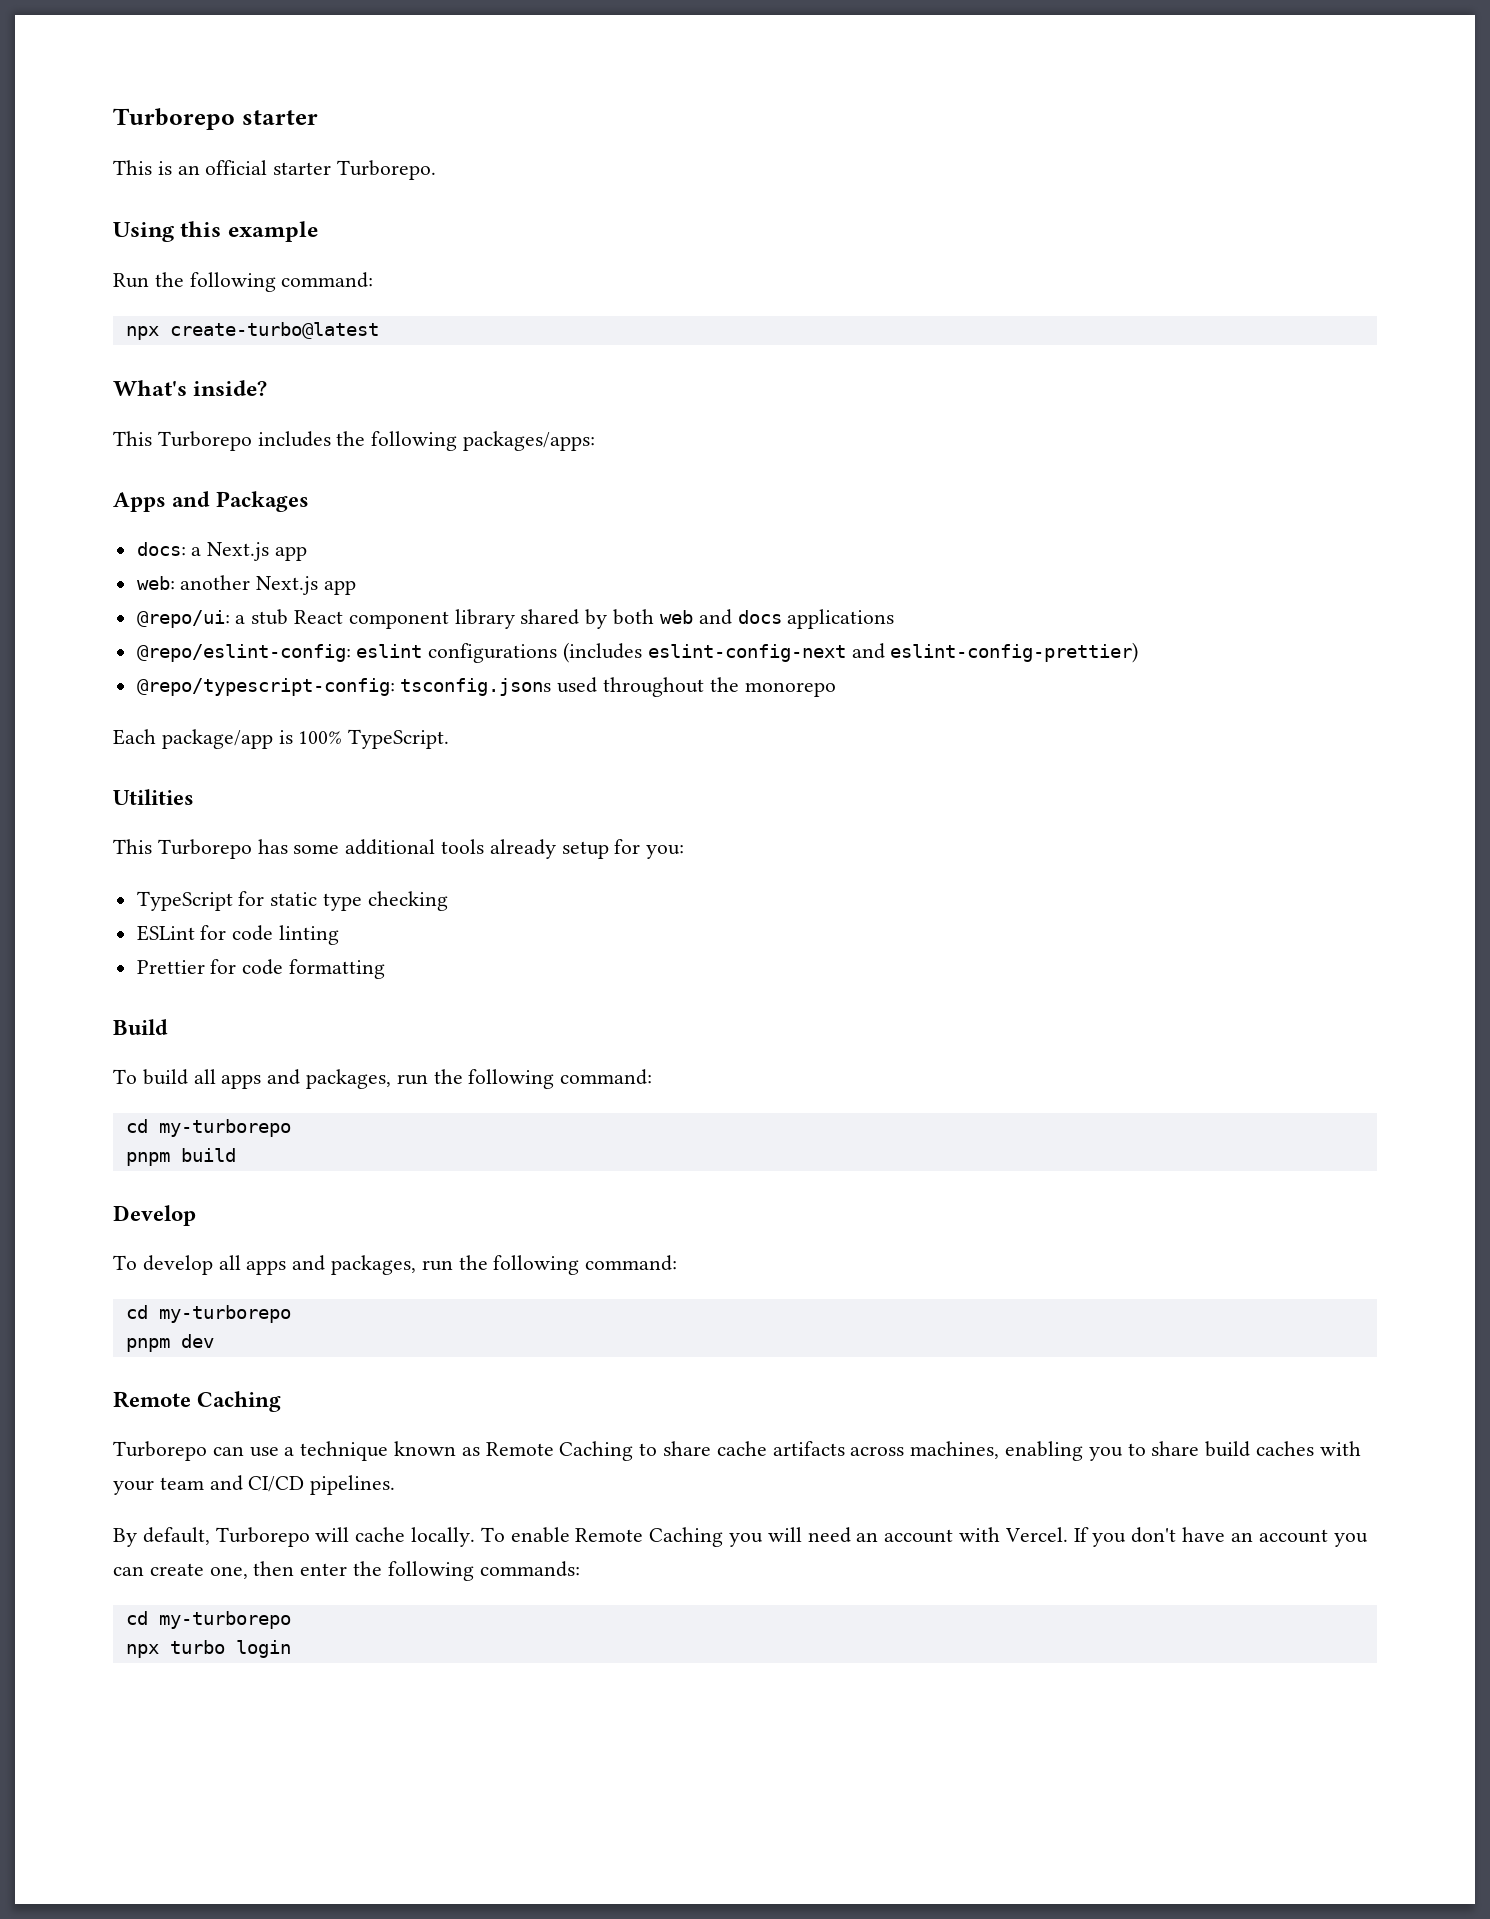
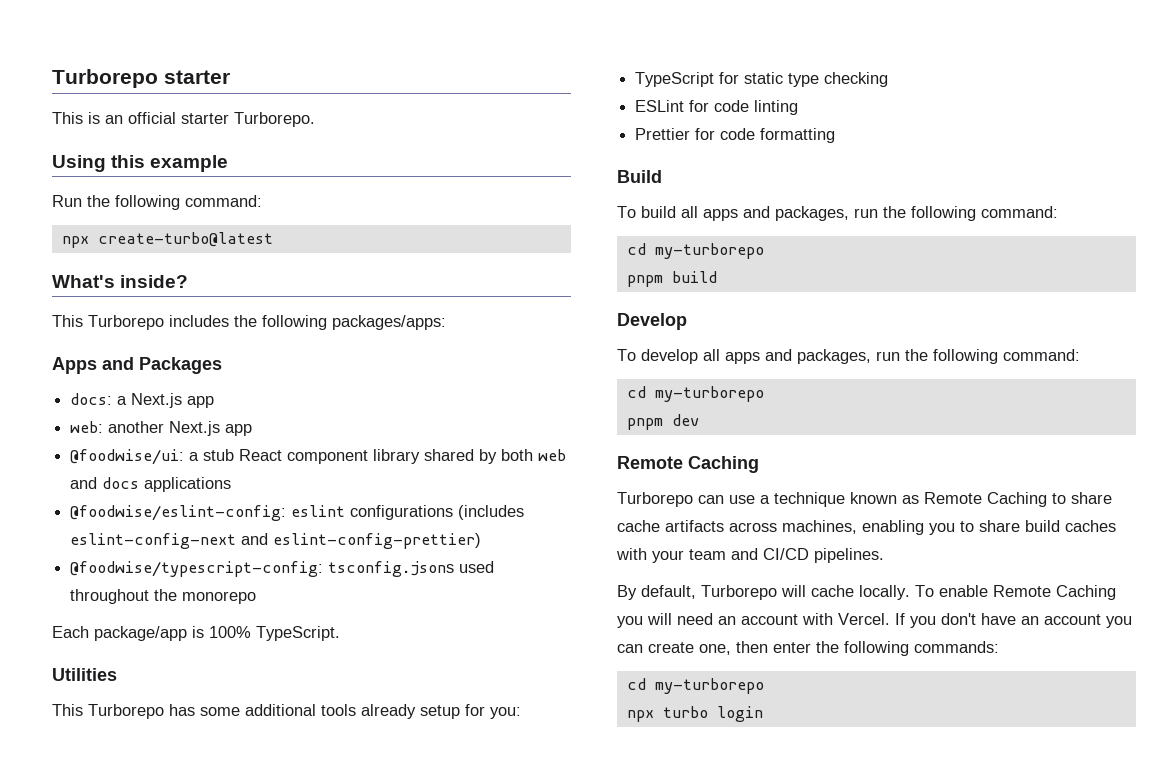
- @repo/ui: a stub React component library shared by both web and docs applications
+ @foodwise/ui: a stub React component library shared by both web and docs applications
- @repo/eslint-config: eslint configurations (includes eslint-config-next and eslint-config-prettier)
+ @foodwise/eslint-config: eslint configurations (includes eslint-config-next and eslint-config-prettier)
- @repo/typescript-config: tsconfig.jsons used throughout the monorepo
+ @foodwise/typescript-config: tsconfig.jsons used throughout the monorepo

